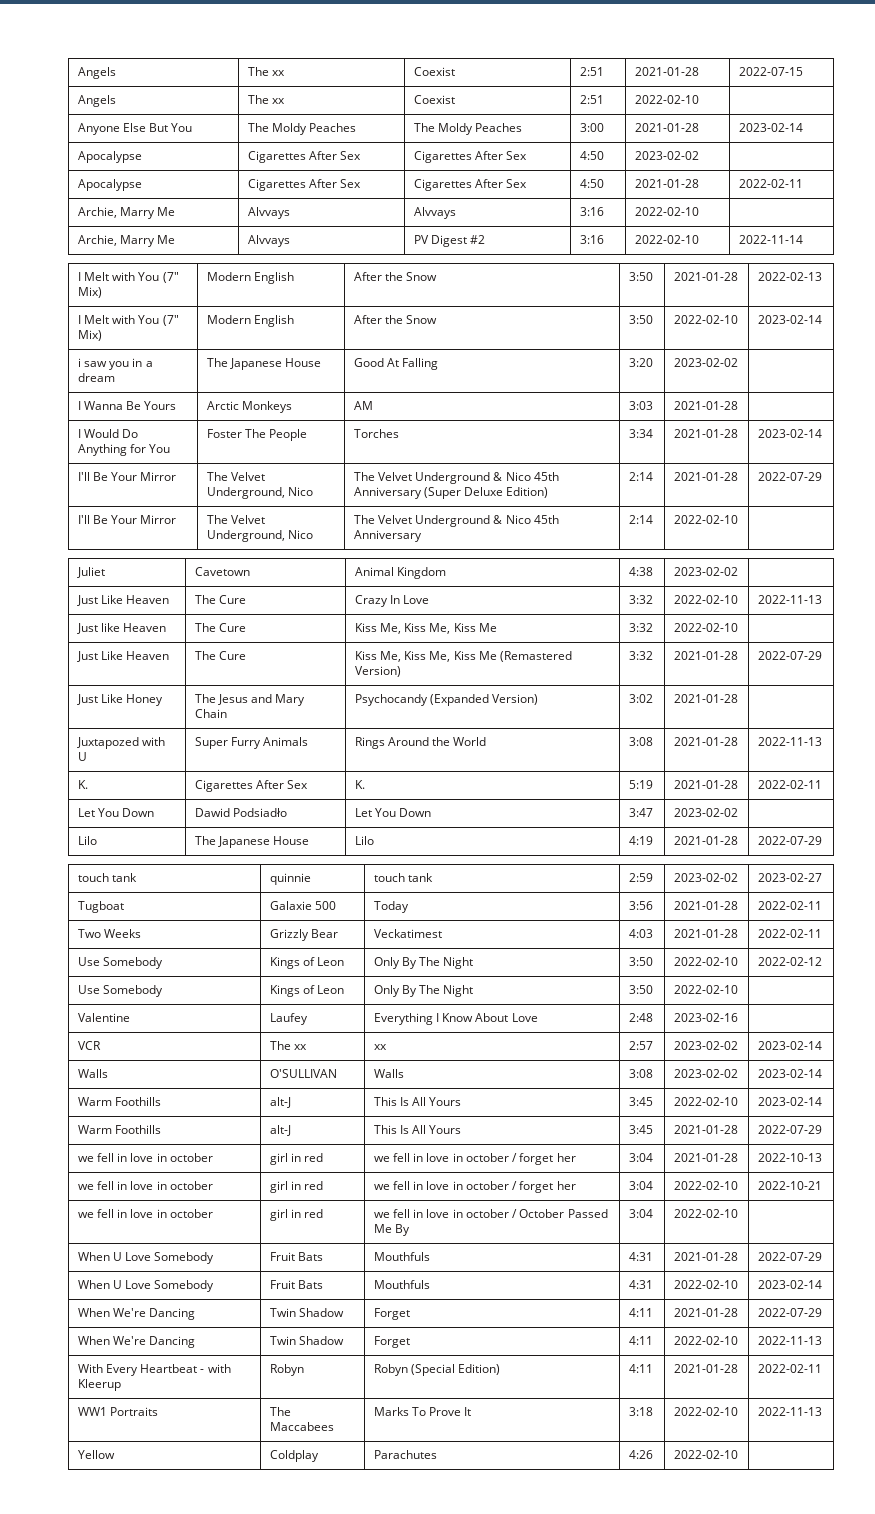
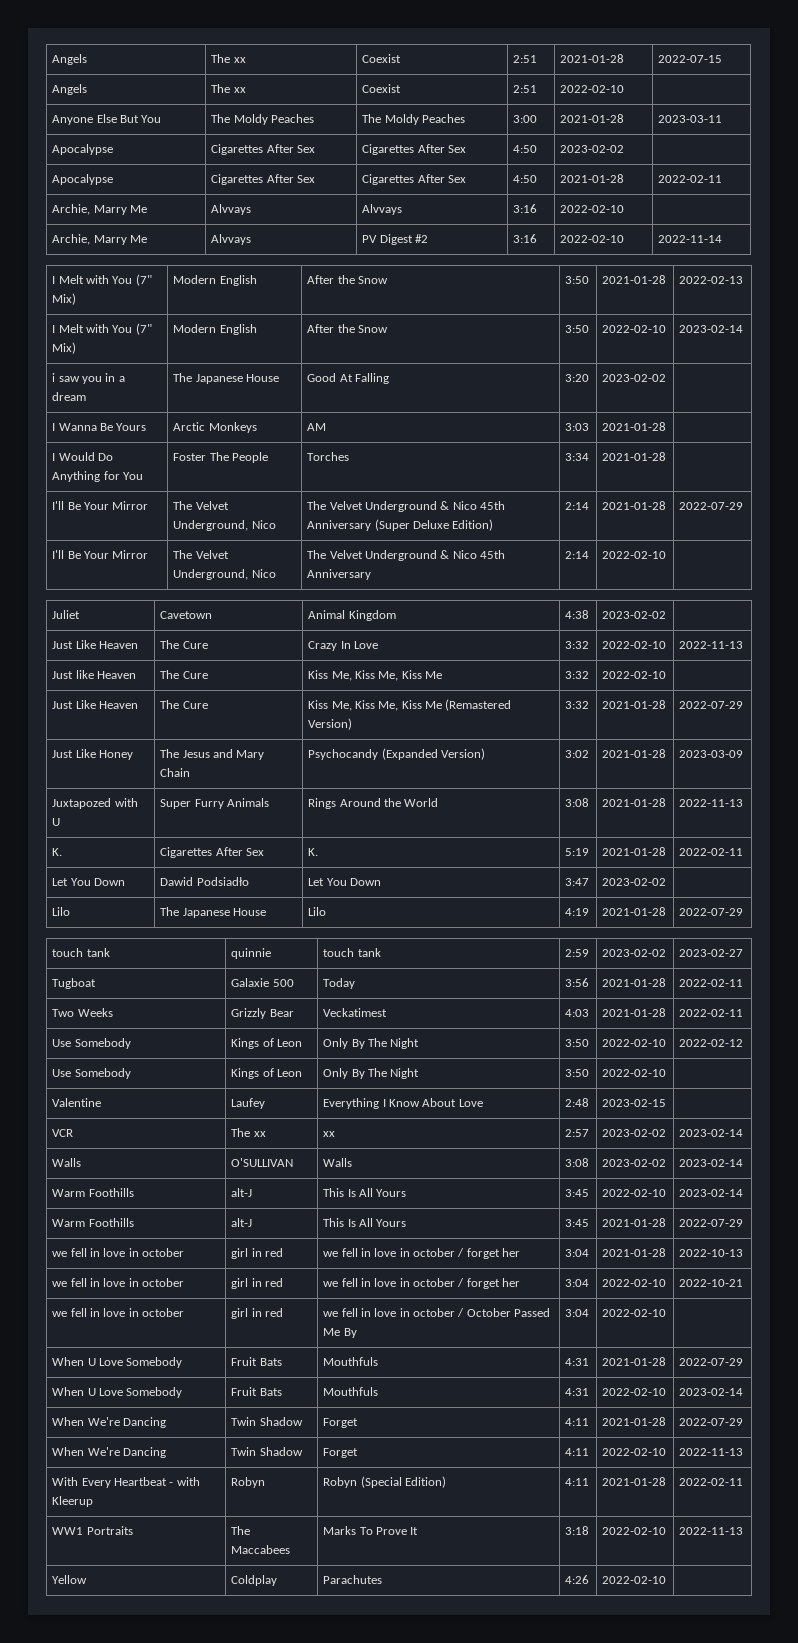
- Anyone Else But You | The Moldy Peaches | The Moldy Peaches | 3:00 | 2021-01-28 | 2023-02-14
+ Anyone Else But You | The Moldy Peaches | The Moldy Peaches | 3:00 | 2021-01-28 | 2023-03-11
- I Would Do Anything for You | Foster The People | Torches | 3:34 | 2021-01-28 | 2023-02-14
+ I Would Do Anything for You | Foster The People | Torches | 3:34 | 2021-01-28 |
- Just Like Honey | The Jesus and Mary Chain | Psychocandy (Expanded Version) | 3:02 | 2021-01-28 |
+ Just Like Honey | The Jesus and Mary Chain | Psychocandy (Expanded Version) | 3:02 | 2021-01-28 | 2023-03-09
- Valentine | Laufey | Everything I Know About Love | 2:48 | 2023-02-16 |
+ Valentine | Laufey | Everything I Know About Love | 2:48 | 2023-02-15 |

